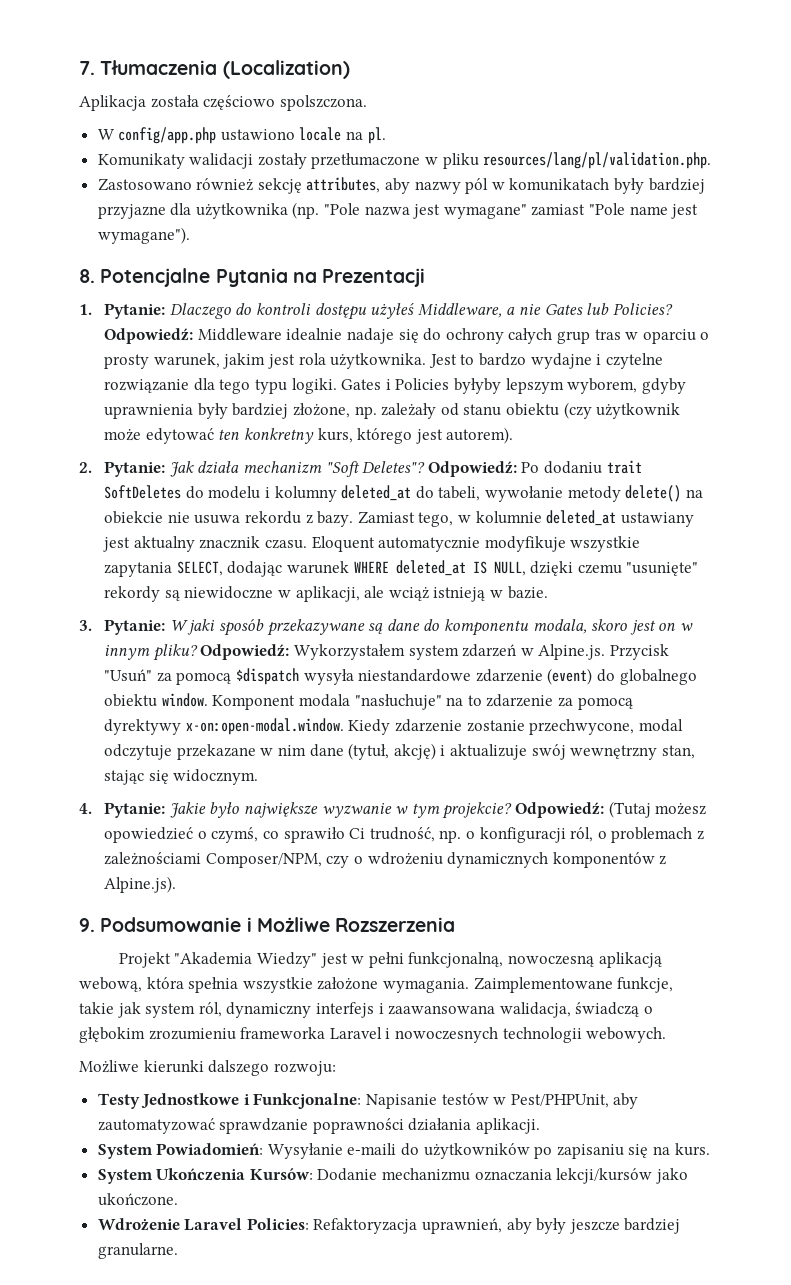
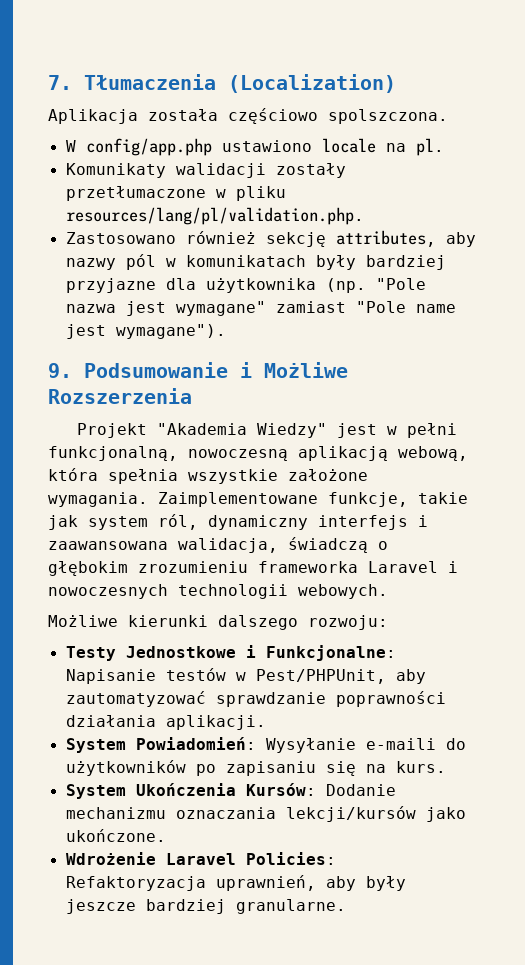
- 8. Potencjalne Pytania na Prezentacji
- 1. Pytanie: Dlaczego do kontroli dostępu użyłeś Middleware, a nie Gates lub Policies? Odpowiedź: Middleware idealnie nadaje się do ochrony całych grup tras w oparciu o prosty warunek, jakim jest rola użytkownika. Jest to bardzo wydajne i czytelne rozwiązanie dla tego typu logiki. Gates i Policies byłyby lepszym wyborem, gdyby uprawnienia były bardziej złożone, np. zależały od stanu obiektu (czy użytkownik może edytować ten konkretny kurs, którego jest autorem).
- 2. Pytanie: Jak działa mechanizm "Soft Deletes"? Odpowiedź: Po dodaniu trait SoftDeletes do modelu i kolumny deleted_at do tabeli, wywołanie metody delete() na obiekcie nie usuwa rekordu z bazy. Zamiast tego, w kolumnie deleted_at ustawiany jest aktualny znacznik czasu. Eloquent automatycznie modyfikuje wszystkie zapytania SELECT, dodając warunek WHERE deleted_at IS NULL, dzięki czemu "usunięte" rekordy są niewidoczne w aplikacji, ale wciąż istnieją w bazie.
- 3. Pytanie: W jaki sposób przekazywane są dane do komponentu modala, skoro jest on w innym pliku? Odpowiedź: Wykorzystałem system zdarzeń w Alpine.js. Przycisk "Usuń" za pomocą $dispatch wysyła niestandardowe zdarzenie (event) do globalnego obiektu window. Komponent modala "nasłuchuje" na to zdarzenie za pomocą dyrektywy x-on:open-modal.window. Kiedy zdarzenie zostanie przechwycone, modal odczytuje przekazane w nim dane (tytuł, akcję) i aktualizuje swój wewnętrzny stan, stając się widocznym.
- 4. Pytanie: Jakie było największe wyzwanie w tym projekcie? Odpowiedź: (Tutaj możesz opowiedzieć o czymś, co sprawiło Ci trudność, np. o konfiguracji ról, o problemach z zależnościami Composer/NPM, czy o wdrożeniu dynamicznych komponentów z Alpine.js).

